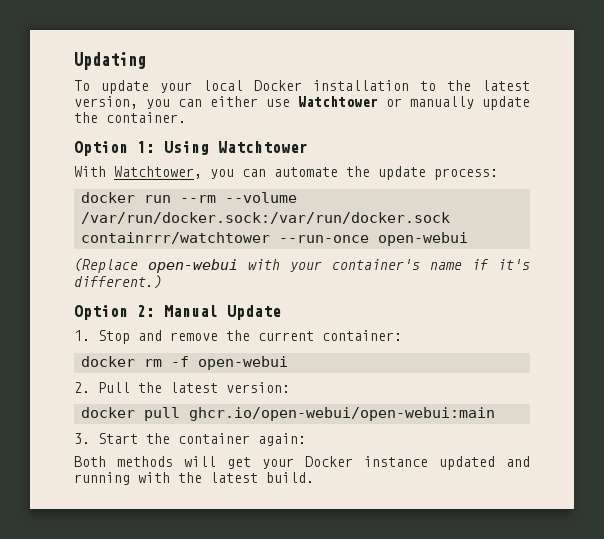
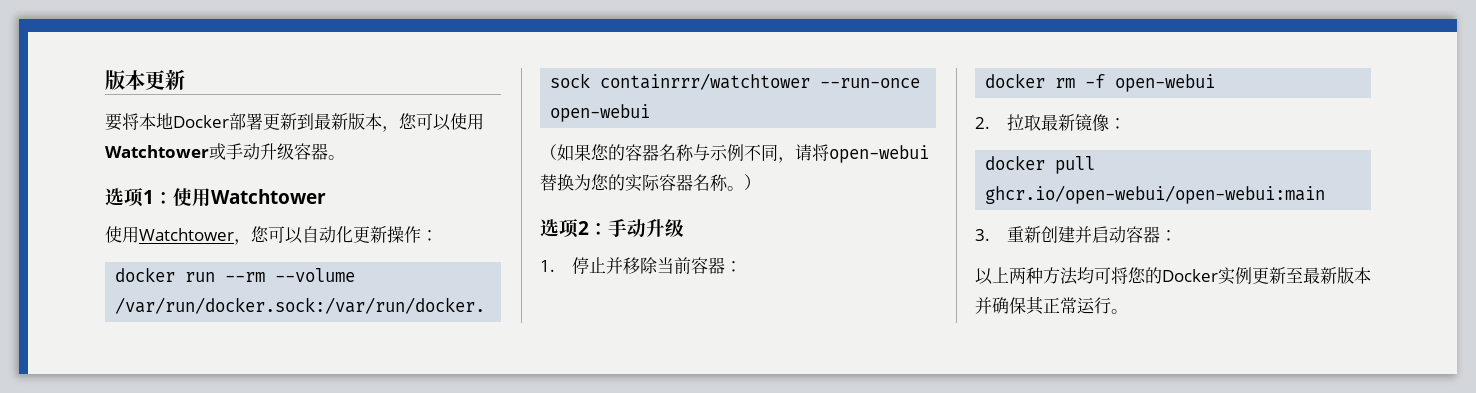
- Updating
- To update your local Docker installation to the latest version, you can either use Watchtower or manually update the container.
- Option 1: Using Watchtower
- With Watchtower, you can automate the update process:
+ 版本更新
+ 要将本地Docker部署更新到最新版本，您可以使用Watchtower或手动升级容器。
+ 选项1：使用Watchtower
+ 使用Watchtower，您可以自动化更新操作：
- (Replace open-webui with your container's name if it's different.)
- Option 2: Manual Update
- 1. Stop and remove the current container:
+ （如果您的容器名称与示例不同，请将open-webui替换为您的实际容器名称。）
+ 选项2：手动升级
+ 1.停止并移除当前容器：
- 2. Pull the latest version:
+ 2.拉取最新镜像：
- 3. Start the container again:
- Both methods will get your Docker instance updated and running with the latest build.
+ 3.重新创建并启动容器：
+ 以上两种方法均可将您的Docker实例更新至最新版本并确保其正常运行。

